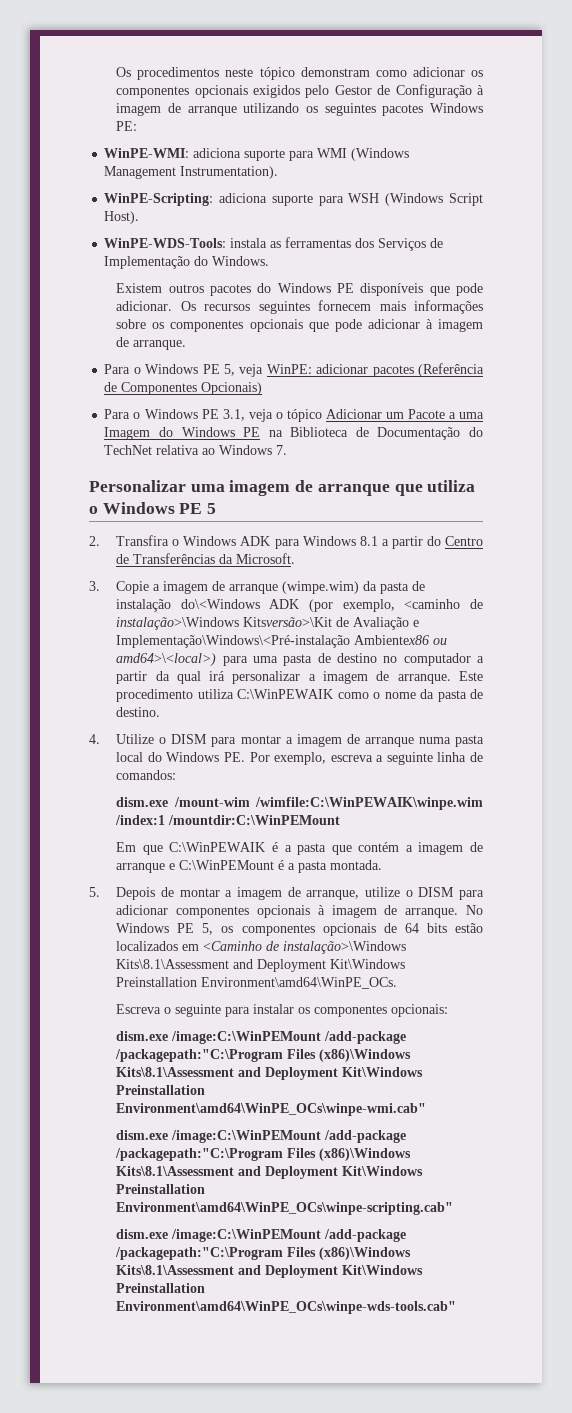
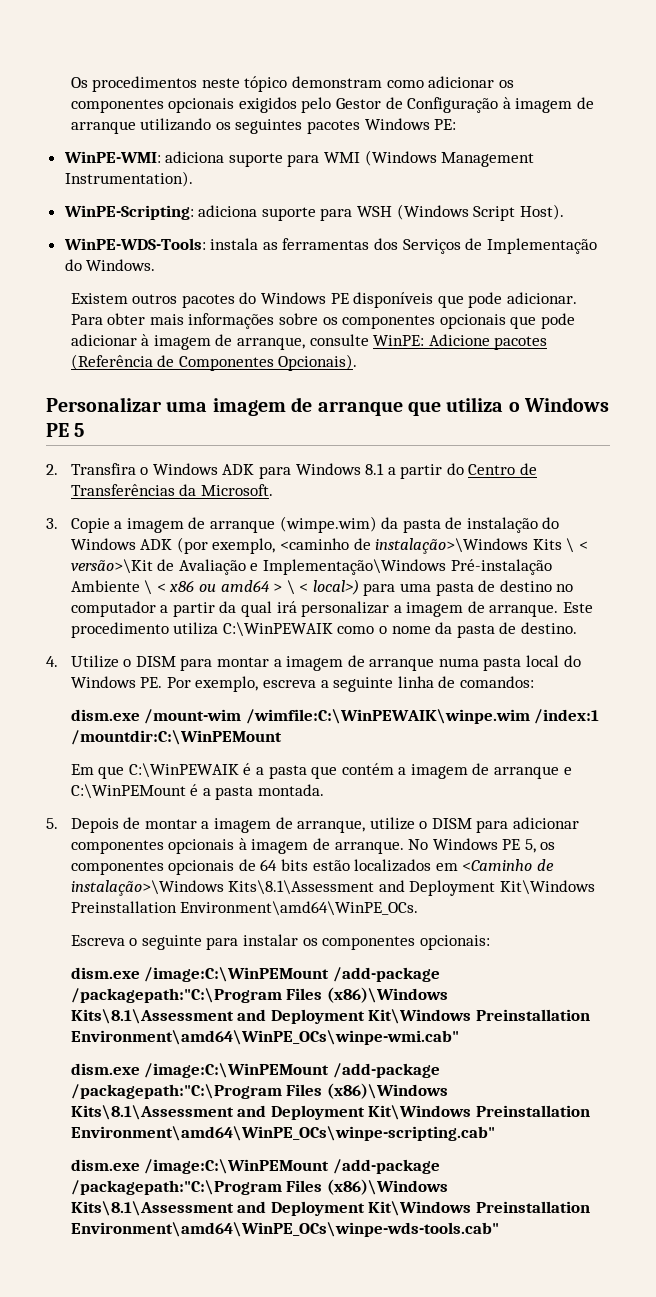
- Os recursos seguintes fornecem mais informações sobre os componentes opcionais que pode adicionar à imagem de arranque.
- Para o Windows PE 5, veja WinPE: adicionar pacotes (Referência de Componentes Opcionais)
- Para o Windows PE 3.1, veja o tópico Adicionar um Pacote a uma Imagem do Windows PE na Biblioteca de Documentação do TechNet relativa ao Windows 7.
+ Para obter mais informações sobre os componentes opcionais que pode adicionar à imagem de arranque, consulte WinPE: Adicione pacotes (Referência de Componentes Opcionais).
- 3. Copie a imagem de arranque (wimpe.wim) da pasta de instalação do\<Windows ADK (por exemplo, <caminho de instalação>\Windows Kitsversão>\Kit de Avaliação e Implementação\Windows\<Pré-instalação Ambientex86 ou amd64>\<local>) para uma pasta de destino no computador a partir da qual irá personalizar a imagem de arranque.
+ 3. Copie a imagem de arranque (wimpe.wim) da pasta de instalação do Windows ADK (por exemplo, <caminho de instalação>\Windows Kits \ < versão>\Kit de Avaliação e Implementação\Windows Pré-instalação Ambiente \ < x86 ou amd64 > \ < local>) para uma pasta de destino no computador a partir da qual irá personalizar a imagem de arranque.

